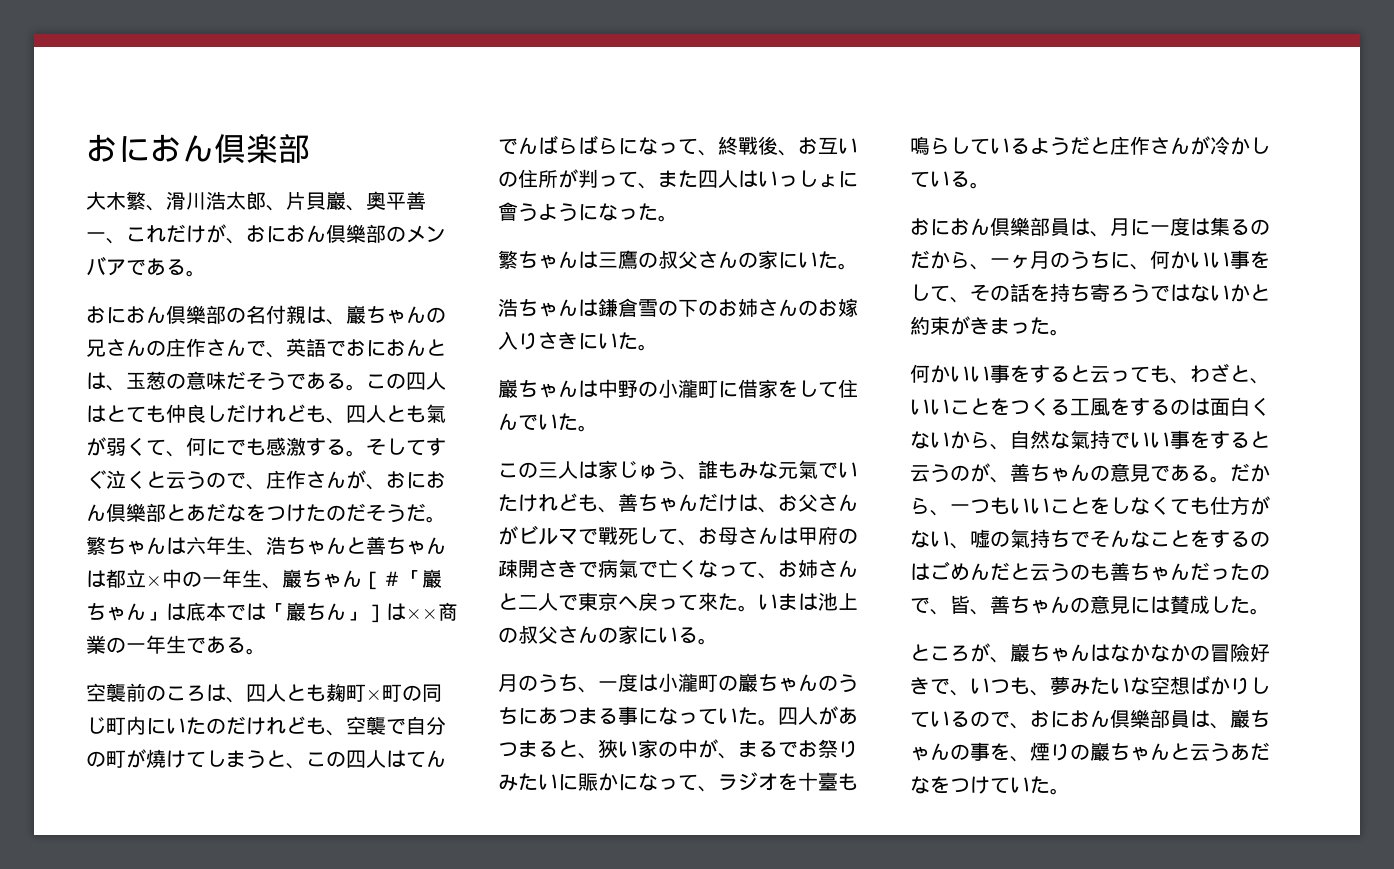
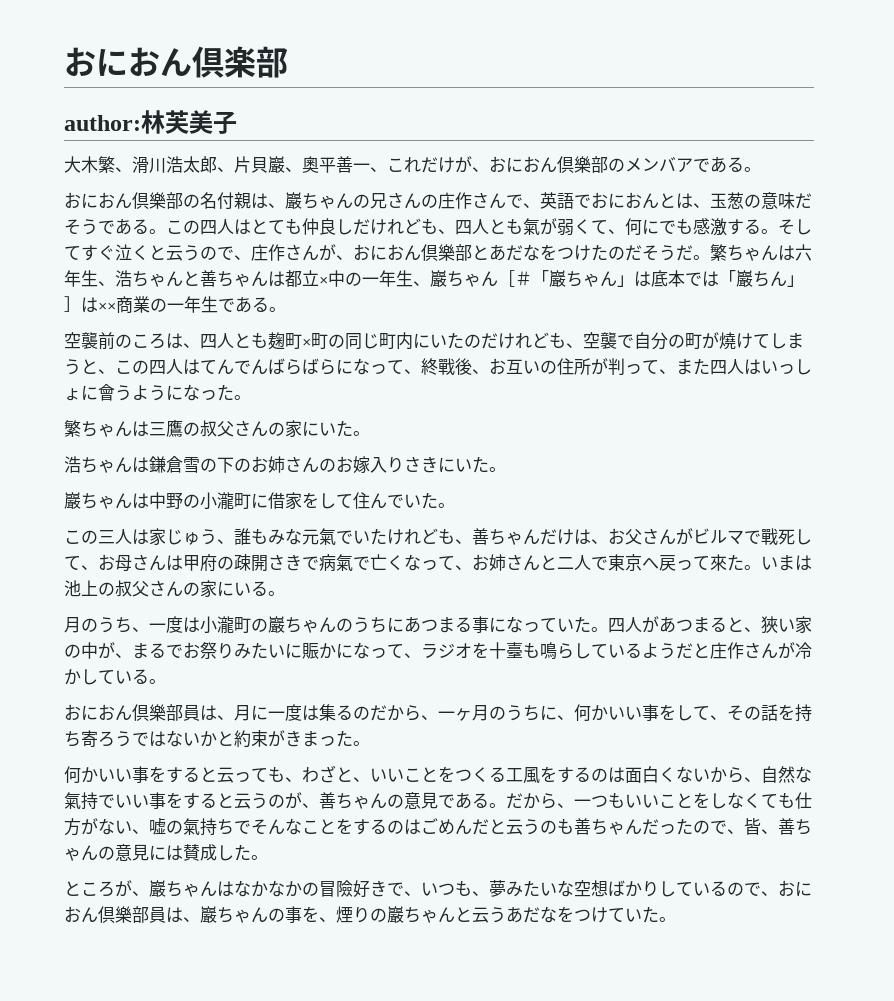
+ author:林芙美子

